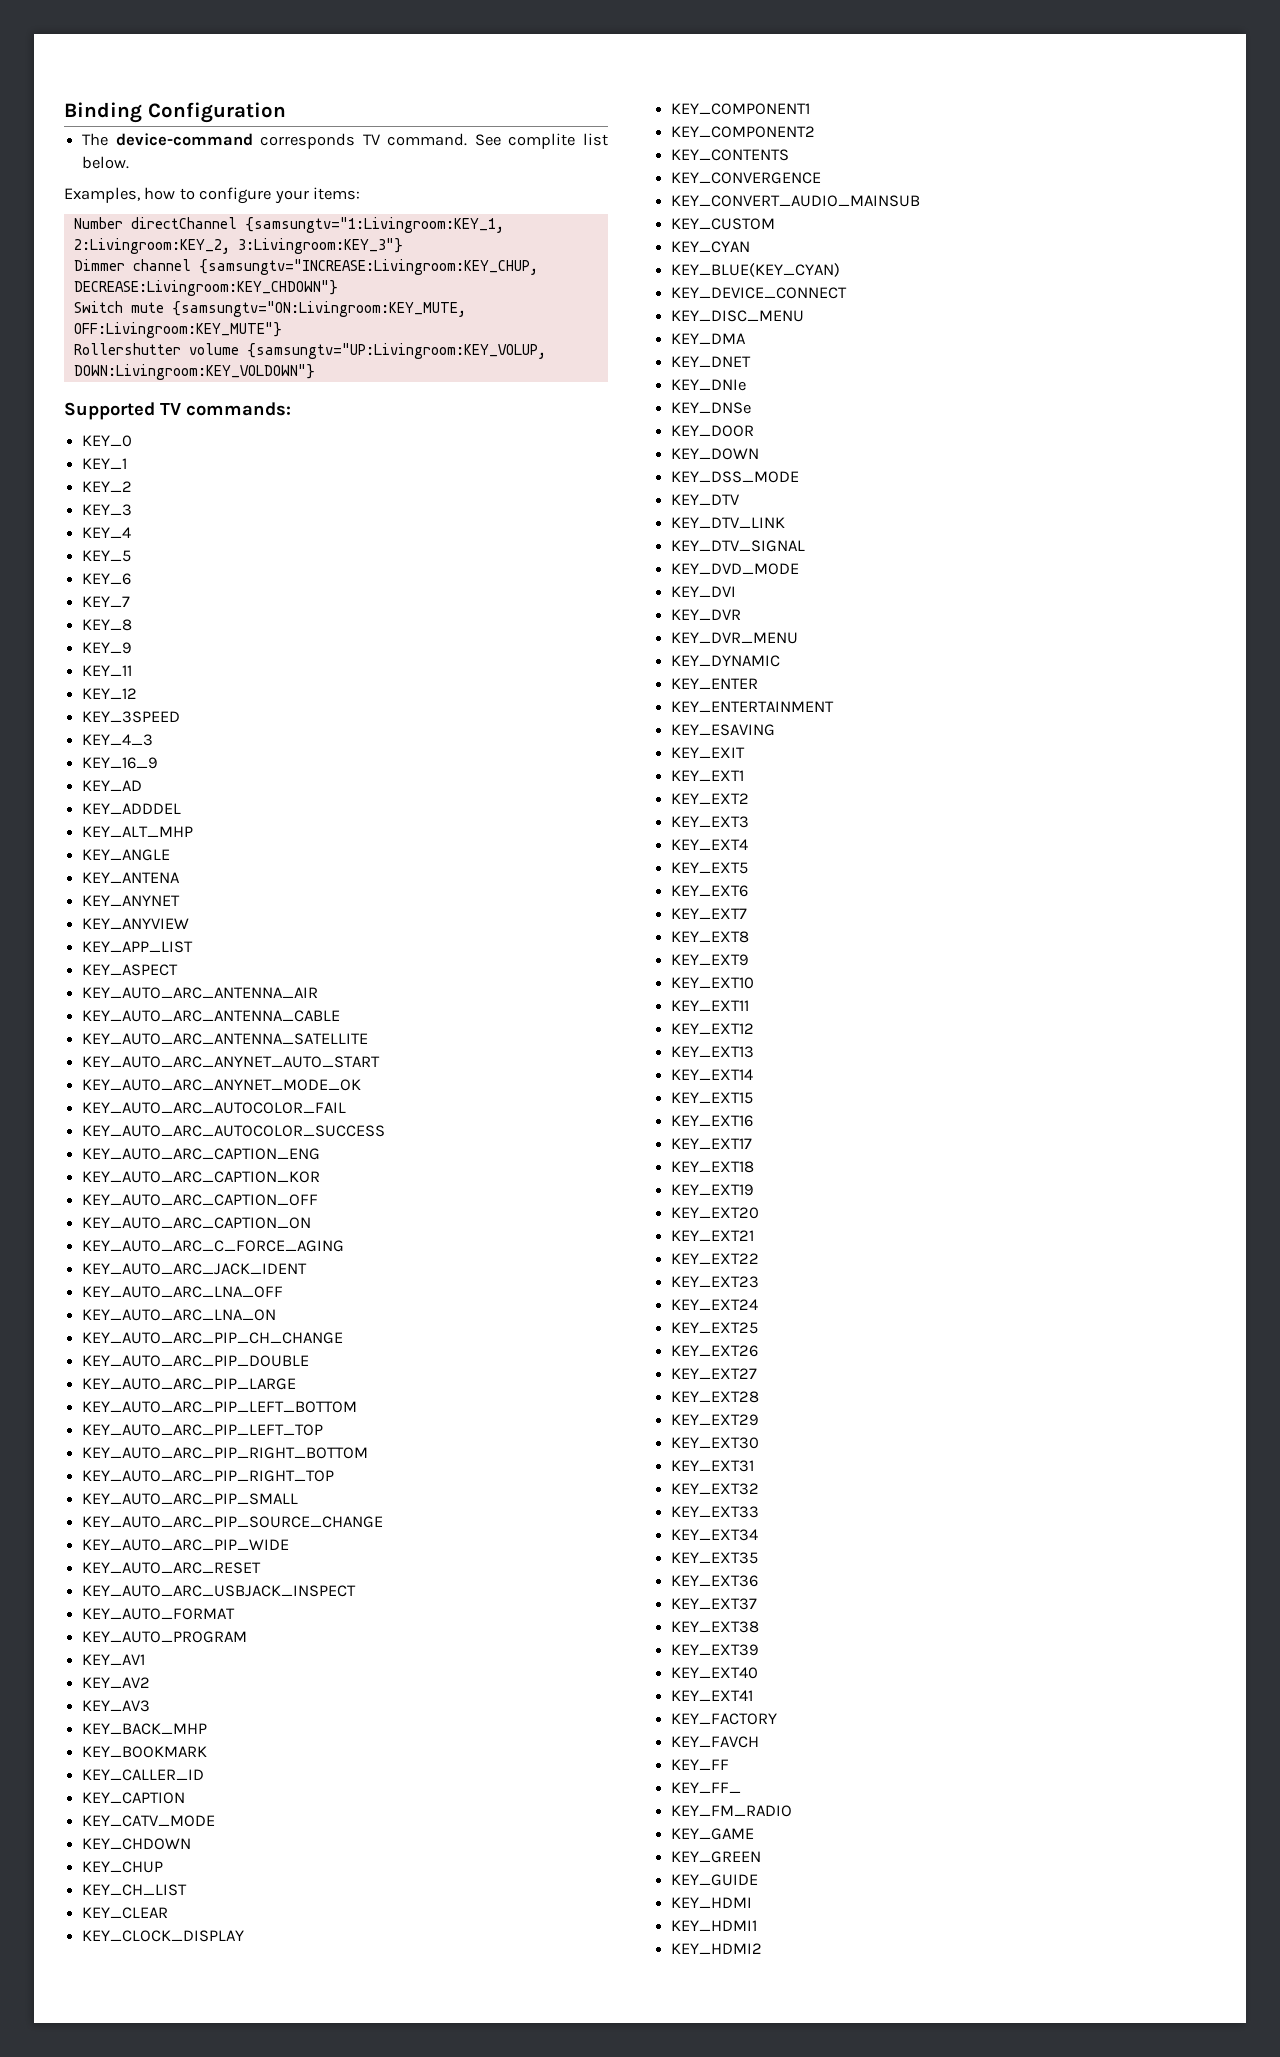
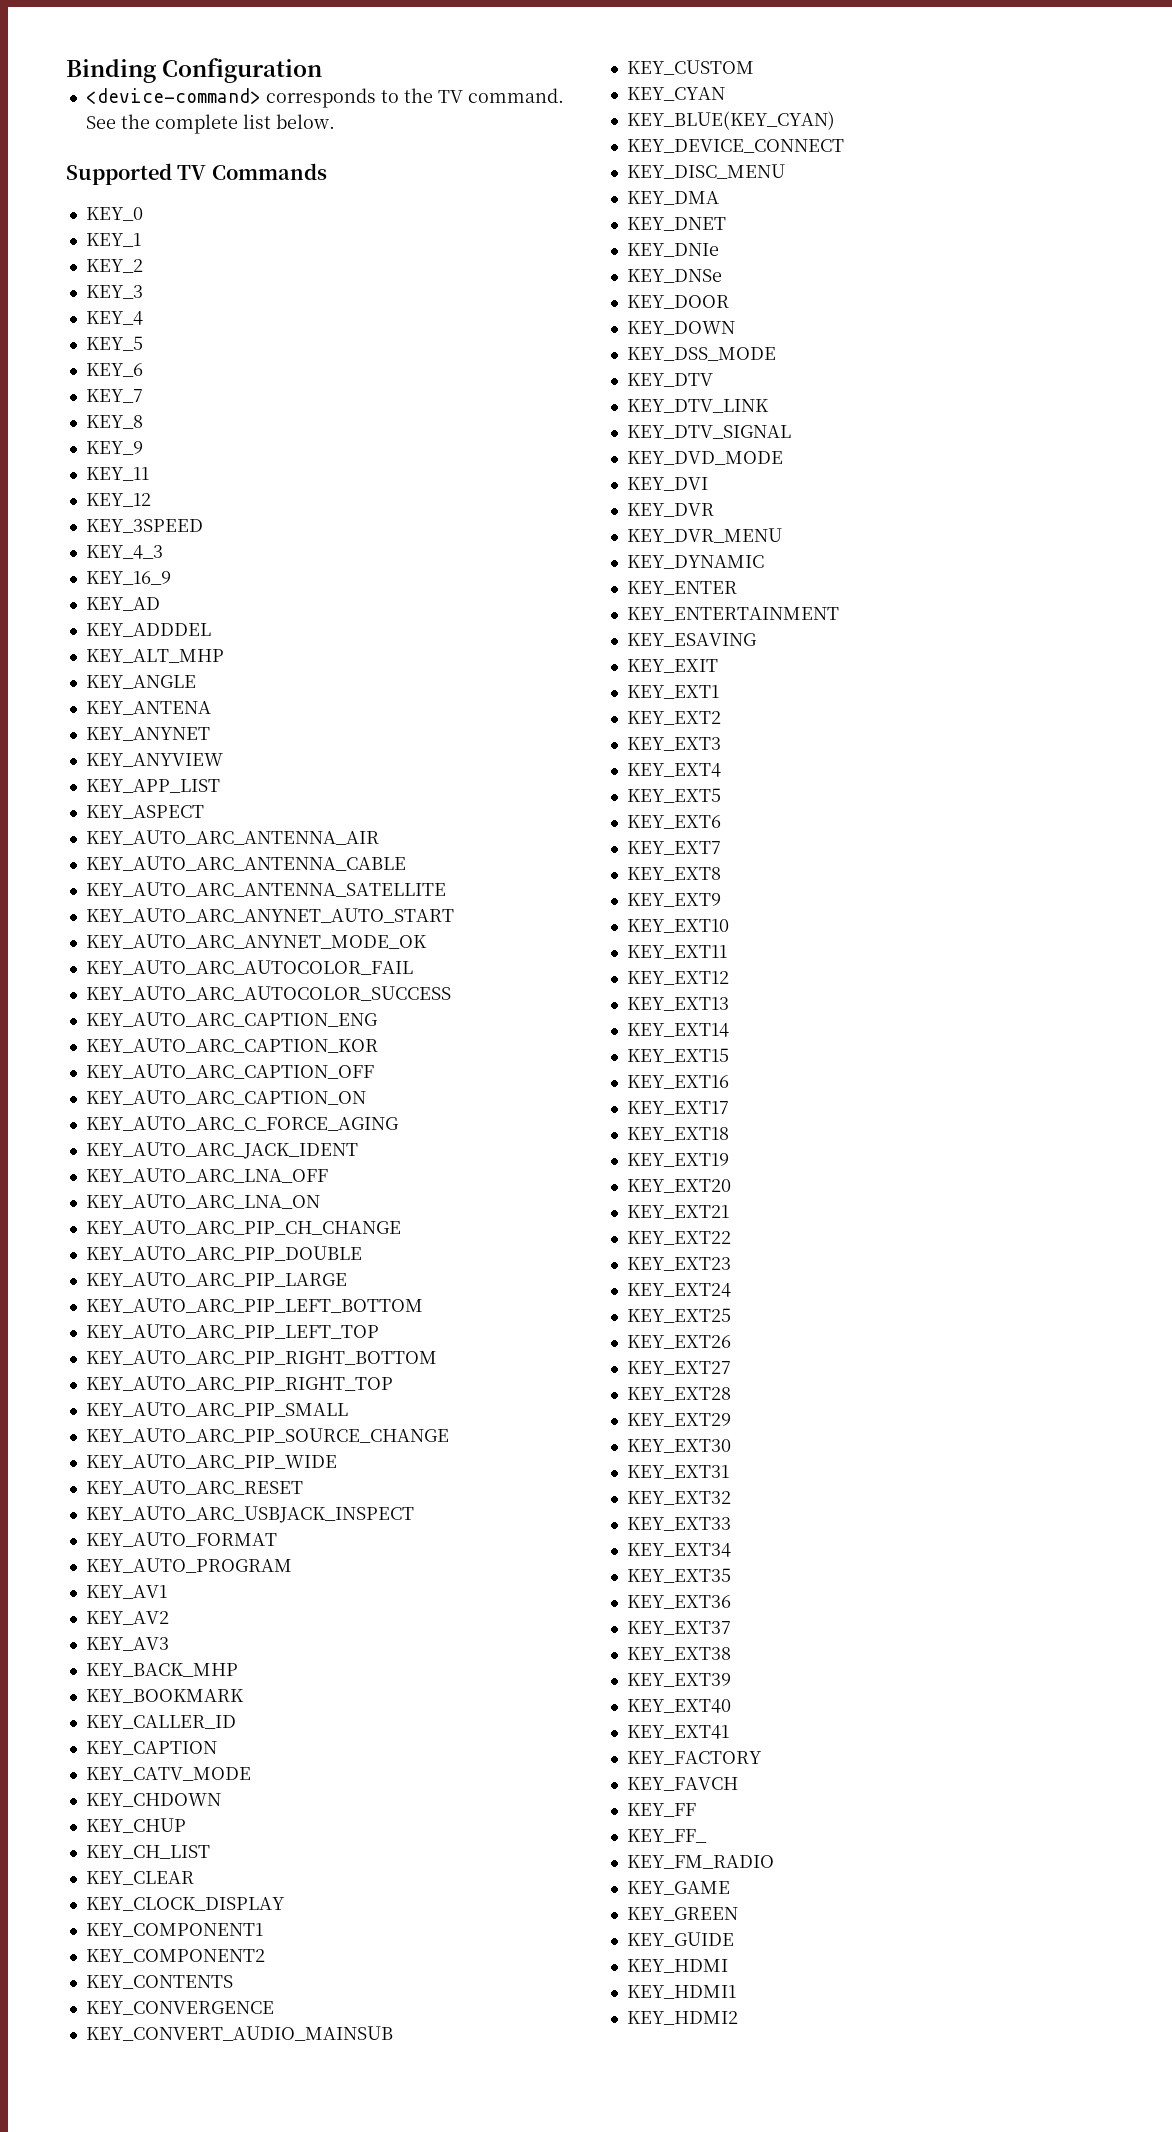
- The device-command corresponds TV command.
+ <device-command> corresponds to the TV command.
- See complite list below.
+ See the complete list below.
- Examples, how to configure your items:
- Number directChannel {samsungtv="1:Livingroom:KEY_1, 2:Livingroom:KEY_2, 3:Livingroom:KEY_3"}
- Dimmer channel {samsungtv="INCREASE:Livingroom:KEY_CHUP, DECREASE:Livingroom:KEY_CHDOWN"}
- Switch mute {samsungtv="ON:Livingroom:KEY_MUTE, OFF:Livingroom:KEY_MUTE"}
- Rollershutter volume {samsungtv="UP:Livingroom:KEY_VOLUP, DOWN:Livingroom:KEY_VOLDOWN"}
- Supported TV commands:
+ Supported TV Commands

